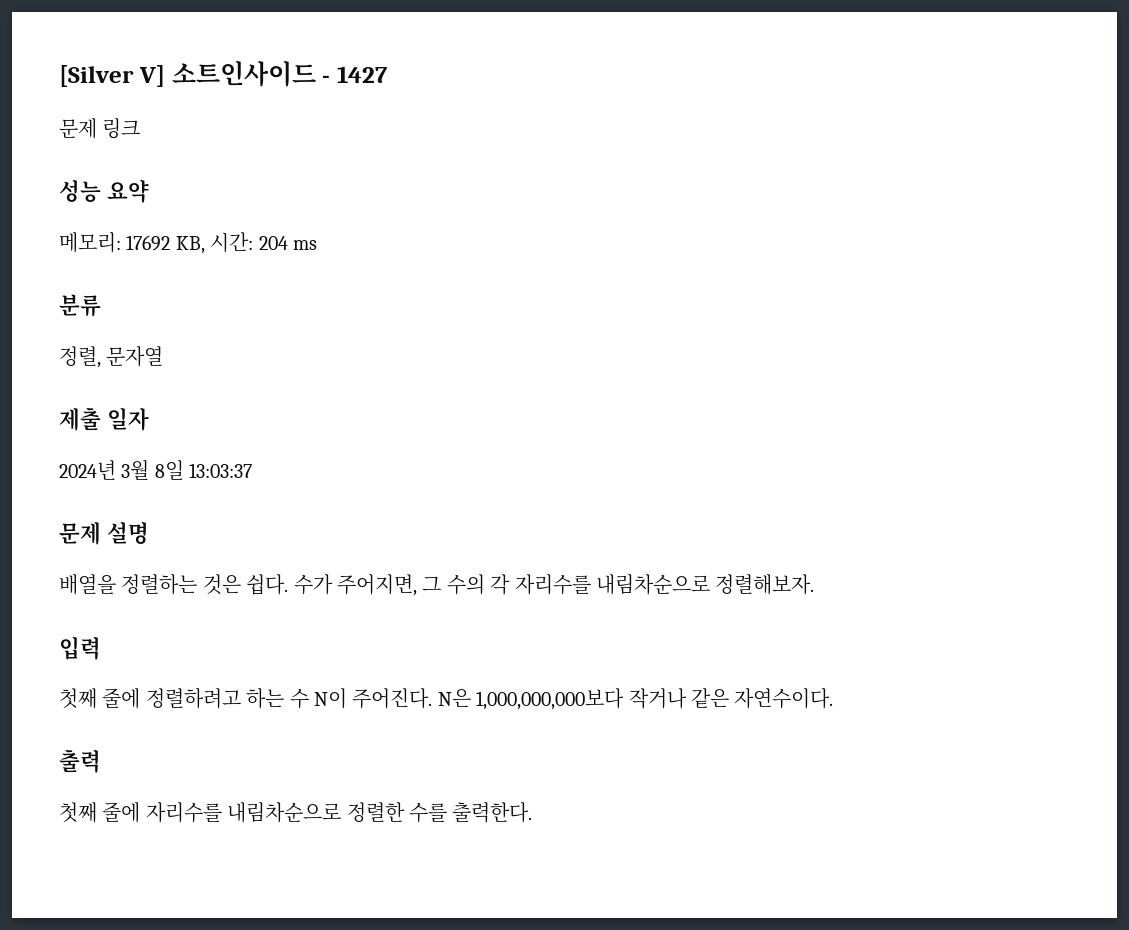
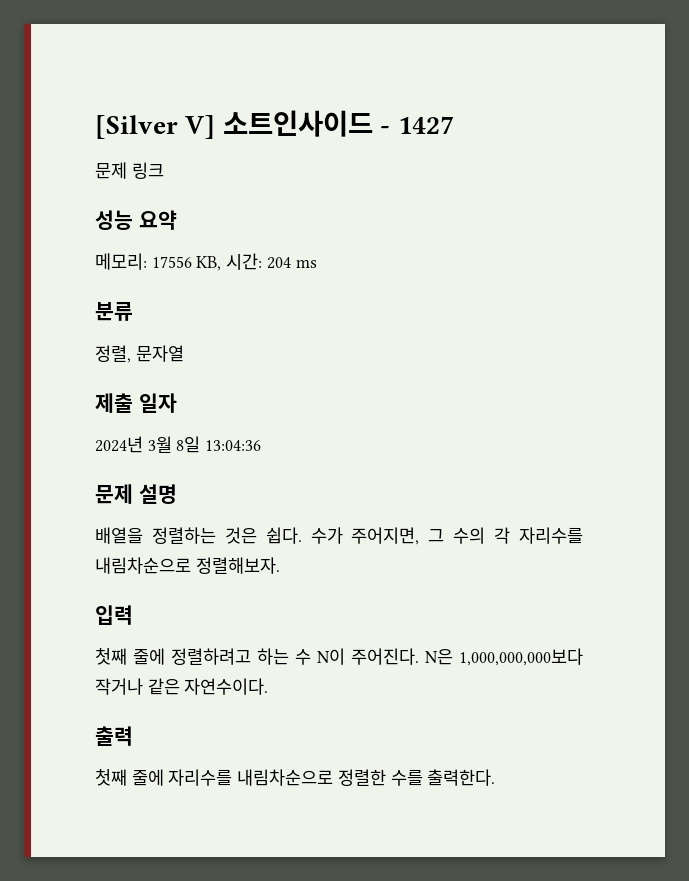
- 메모리: 17692 KB, 시간: 204 ms
+ 메모리: 17556 KB, 시간: 204 ms
- 2024년 3월 8일 13:03:37
+ 2024년 3월 8일 13:04:36

